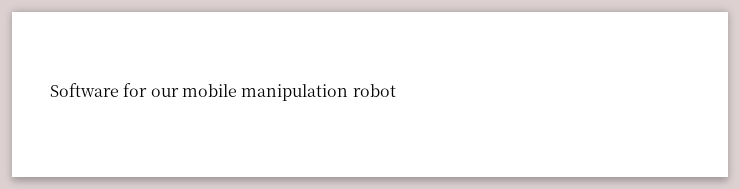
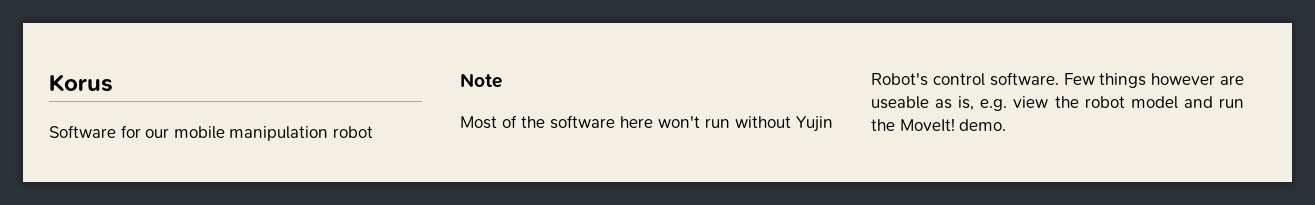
+ Korus
+ Note
+ Most of the software here won't run without Yujin Robot's control software. Few things however are useable as is, e.g. view the robot model and run the MoveIt! demo.

